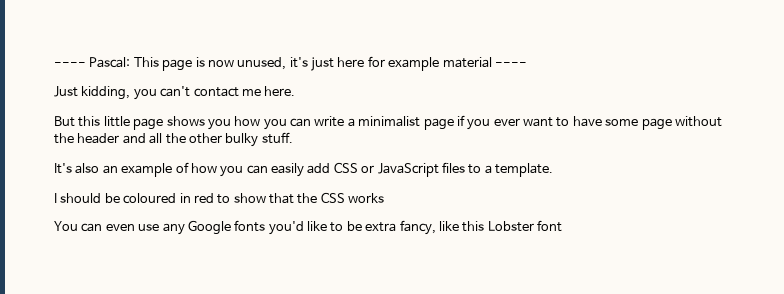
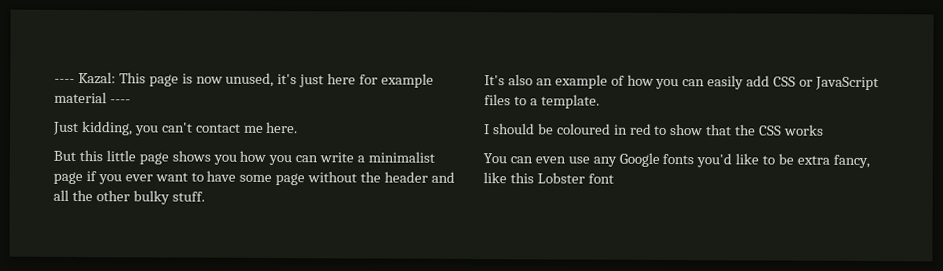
- ---- Pascal: This page is now unused, it's just here for example material ----
+ ---- Kazal: This page is now unused, it's just here for example material ----

